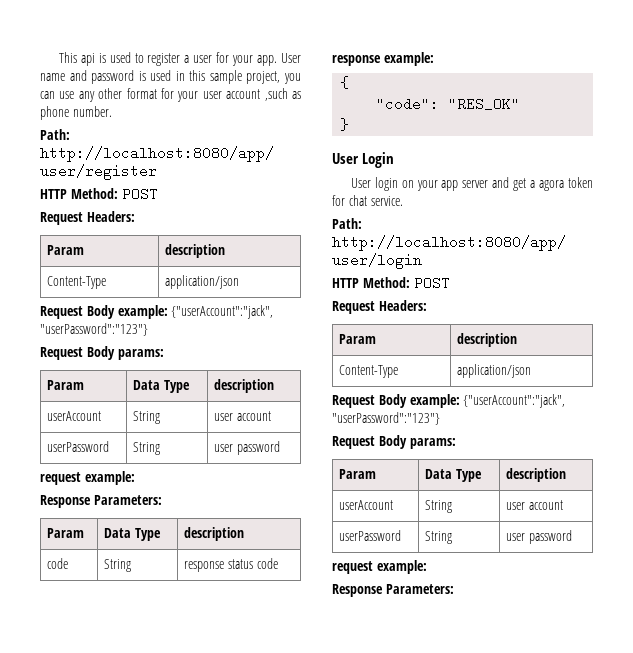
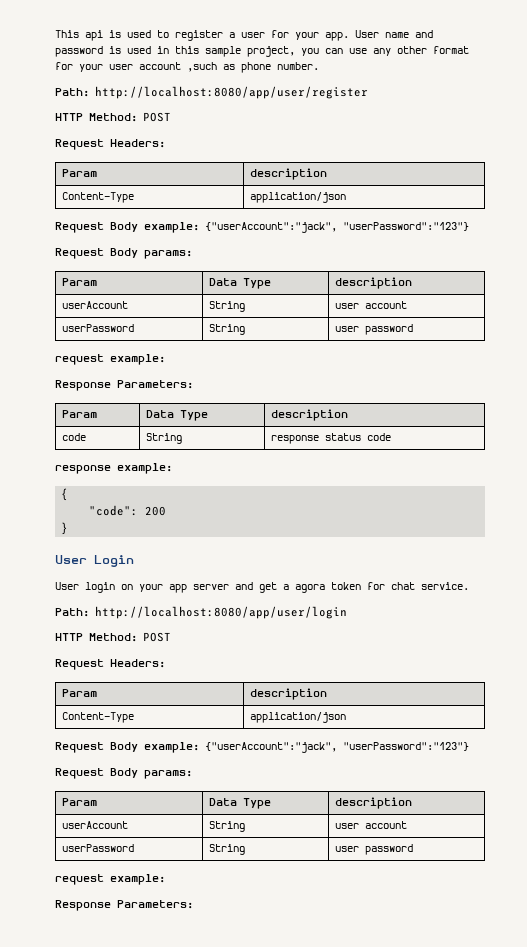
- "code": "RES_OK"
+ "code": 200

